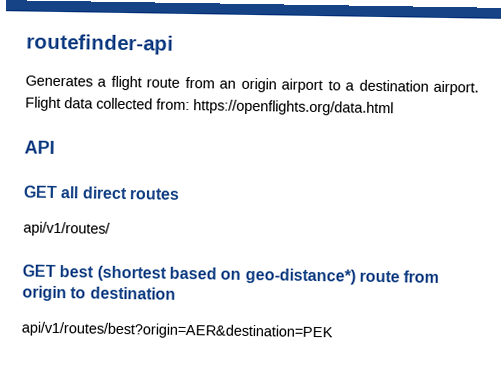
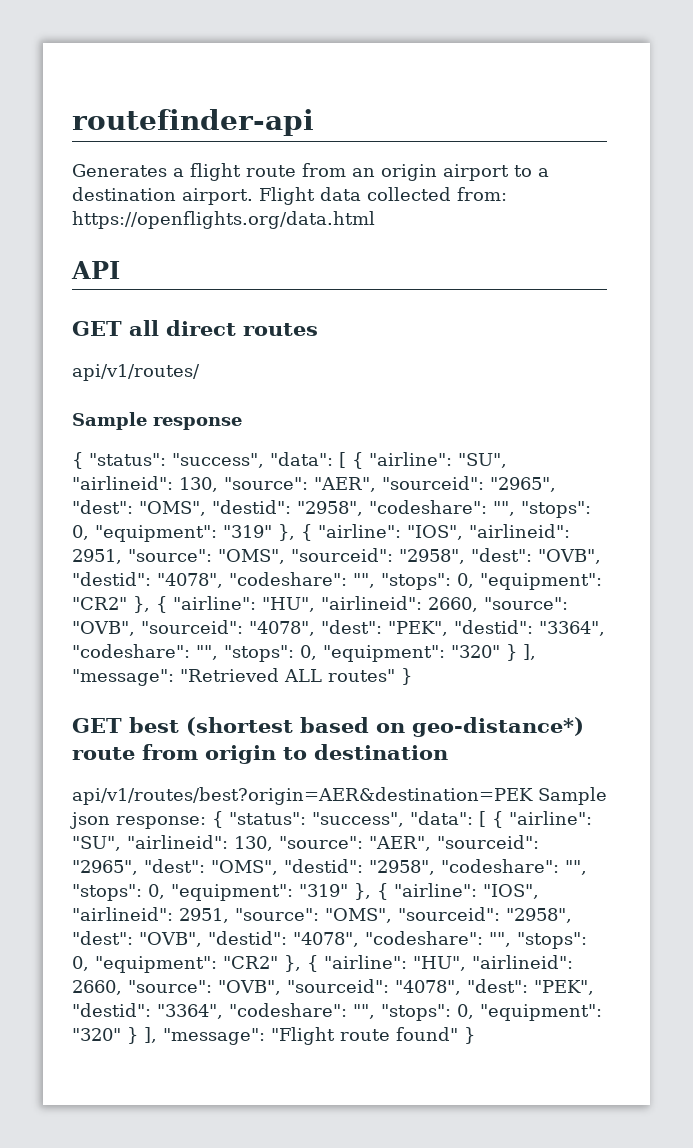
+ Sample response
+ { "status": "success", "data": [ { "airline": "SU", "airlineid": 130, "source": "AER", "sourceid": "2965", "dest": "OMS", "destid": "2958", "codeshare": "", "stops": 0, "equipment": "319" }, { "airline": "IOS", "airlineid": 2951, "source": "OMS", "sourceid": "2958", "dest": "OVB", "destid": "4078", "codeshare": "", "stops": 0, "equipment": "CR2" }, { "airline": "HU", "airlineid": 2660, "source": "OVB", "sourceid": "4078", "dest": "PEK", "destid": "3364", "codeshare": "", "stops": 0, "equipment": "320" } ], "message": "Retrieved ALL routes" }
- api/v1/routes/best?origin=AER&destination=PEK
+ api/v1/routes/best?origin=AER&destination=PEK Sample json response: { "status": "success", "data": [ { "airline": "SU", "airlineid": 130, "source": "AER", "sourceid": "2965", "dest": "OMS", "destid": "2958", "codeshare": "", "stops": 0, "equipment": "319" }, { "airline": "IOS", "airlineid": 2951, "source": "OMS", "sourceid": "2958", "dest": "OVB", "destid": "4078", "codeshare": "", "stops": 0, "equipment": "CR2" }, { "airline": "HU", "airlineid": 2660, "source": "OVB", "sourceid": "4078", "dest": "PEK", "destid": "3364", "codeshare": "", "stops": 0, "equipment": "320" } ], "message": "Flight route found" }

